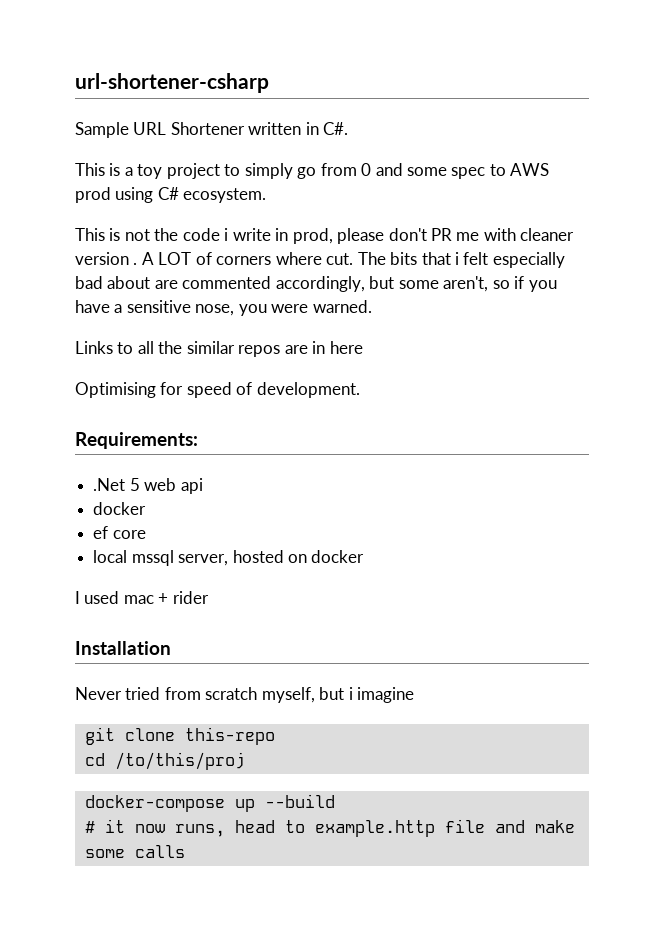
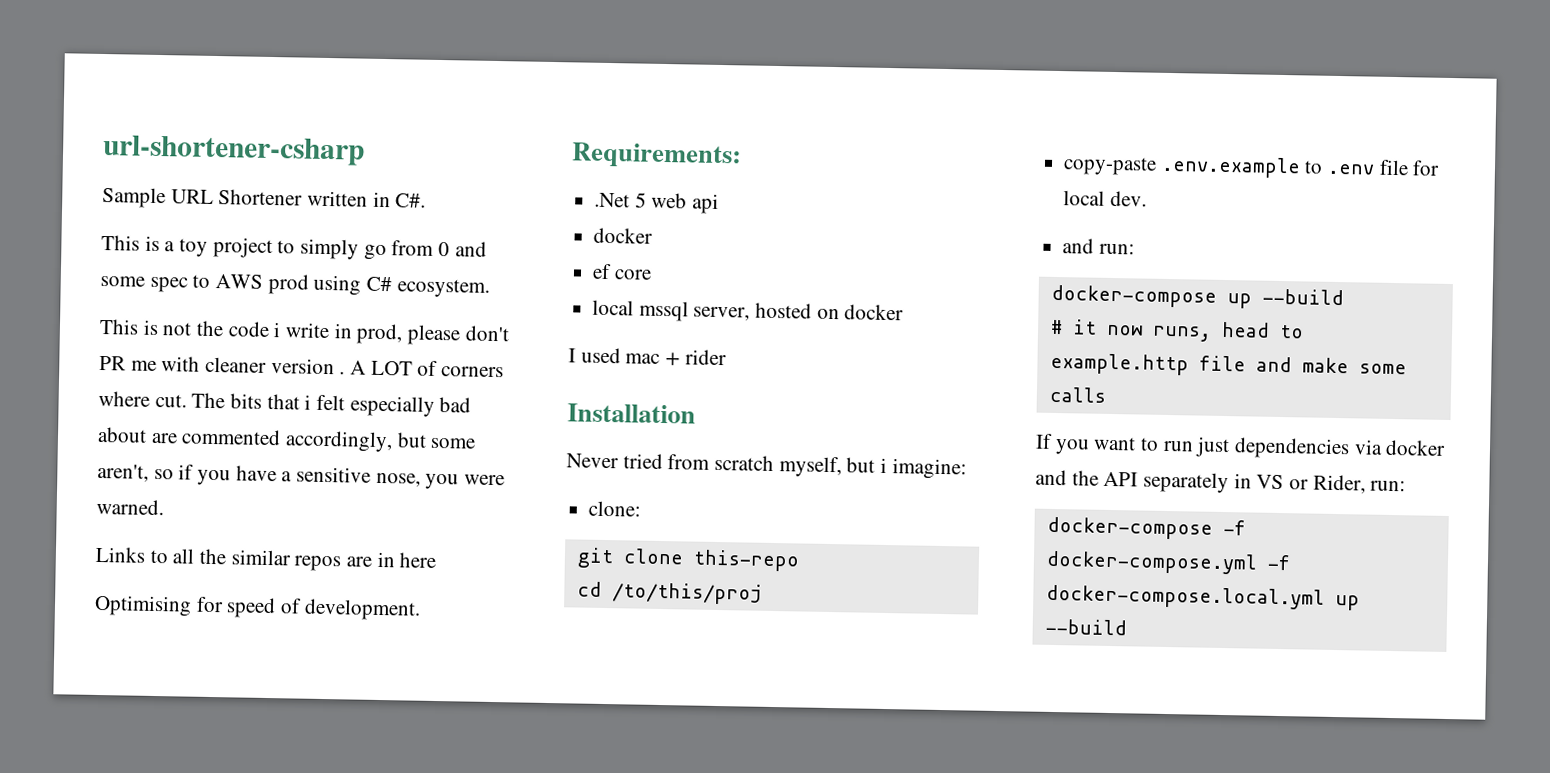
- Never tried from scratch myself, but i imagine
+ Never tried from scratch myself, but i imagine:
+ clone:
+ copy-paste .env.example to .env file for local dev.
+ and run:
+ If you want to run just dependencies via docker and the API separately in VS or Rider, run:
+ docker-compose -f docker-compose.yml -f docker-compose.local.yml up --build

